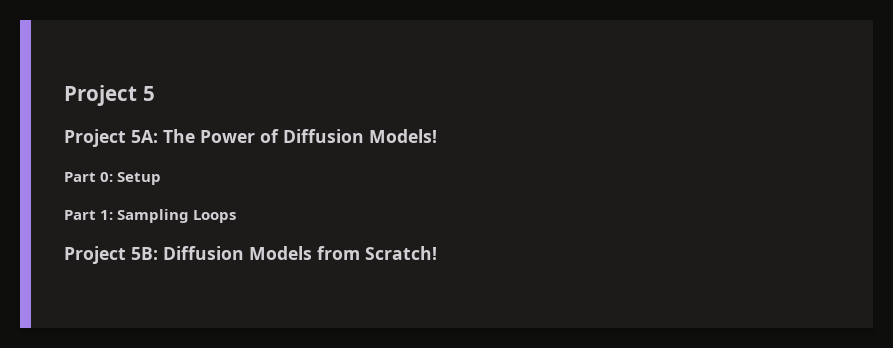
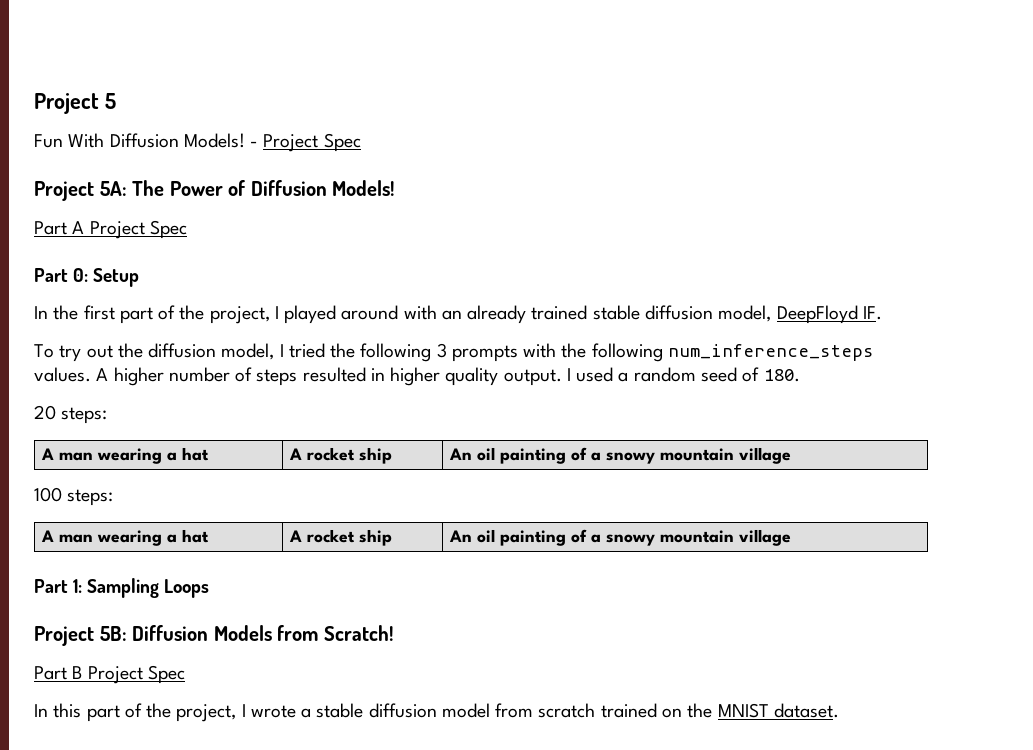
+ Fun With Diffusion Models! - Project Spec
+ Part A Project Spec
+ In the first part of the project, I played around with an already trained stable diffusion model, DeepFloyd IF.
+ To try out the diffusion model, I tried the following 3 prompts with the following num_inference_steps values. A higher number of steps resulted in higher quality output. I used a random seed of 180.
+ 20 steps:
+ A man wearing a hat | A rocket ship | An oil painting of a snowy mountain village
+ 100 steps:
+ A man wearing a hat | A rocket ship | An oil painting of a snowy mountain village
+ Part B Project Spec
+ In this part of the project, I wrote a stable diffusion model from scratch trained on the MNIST dataset.

